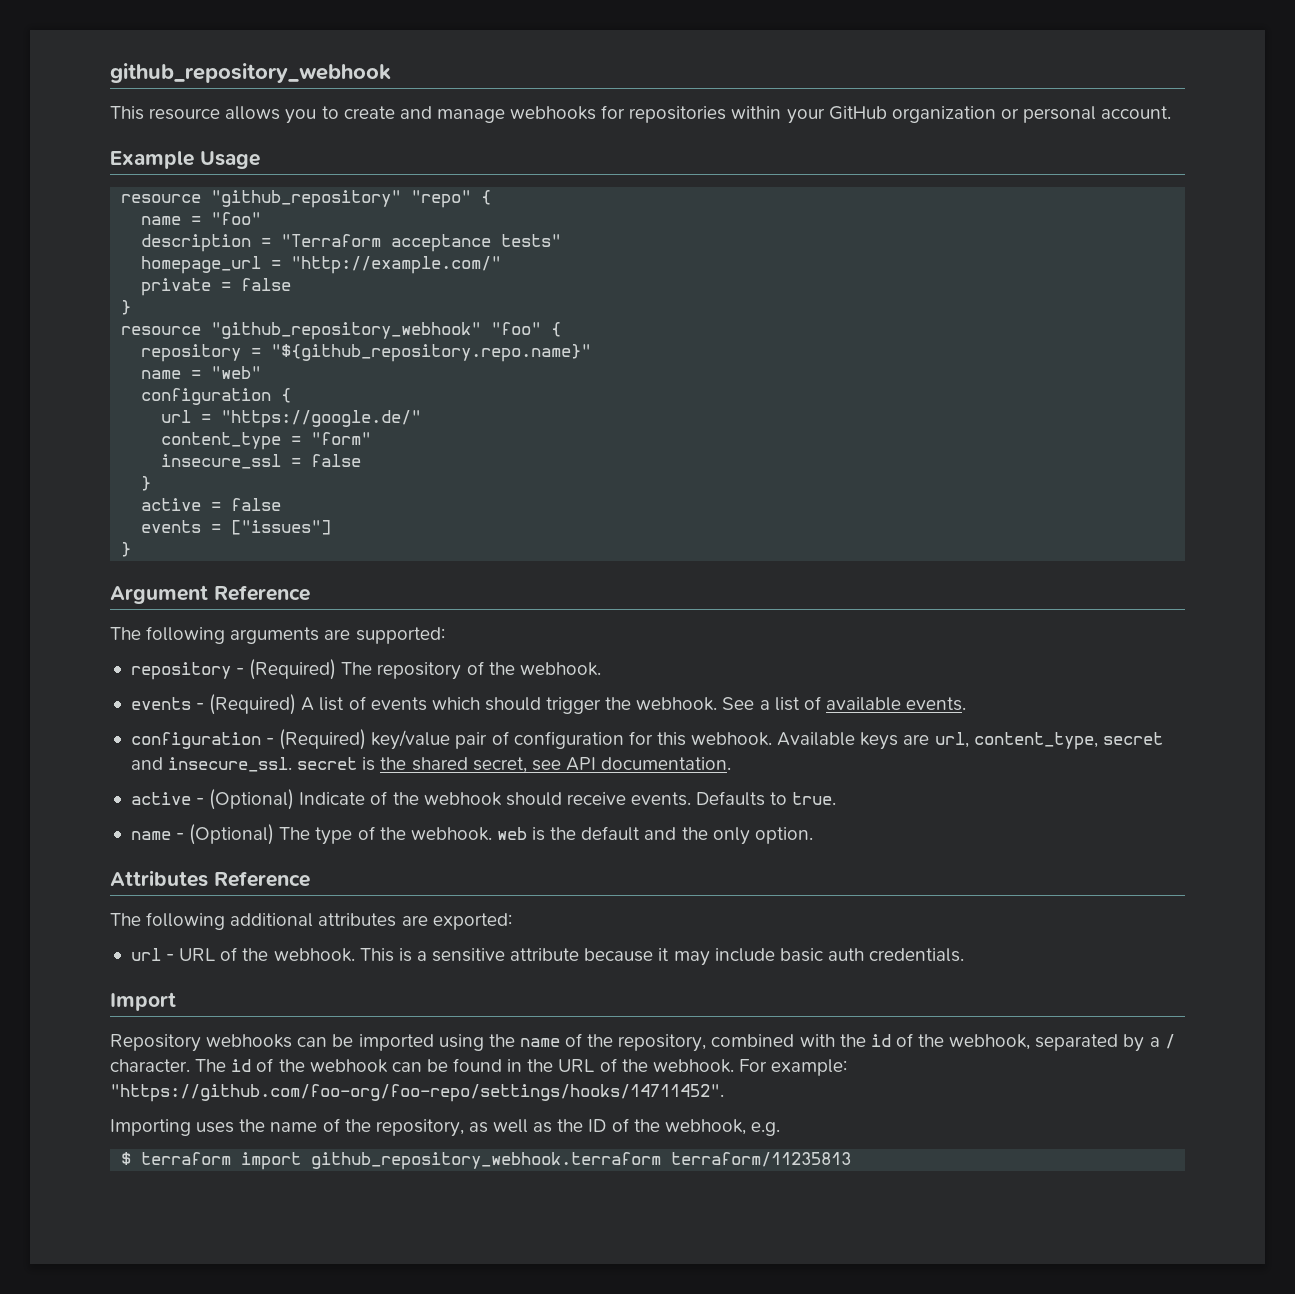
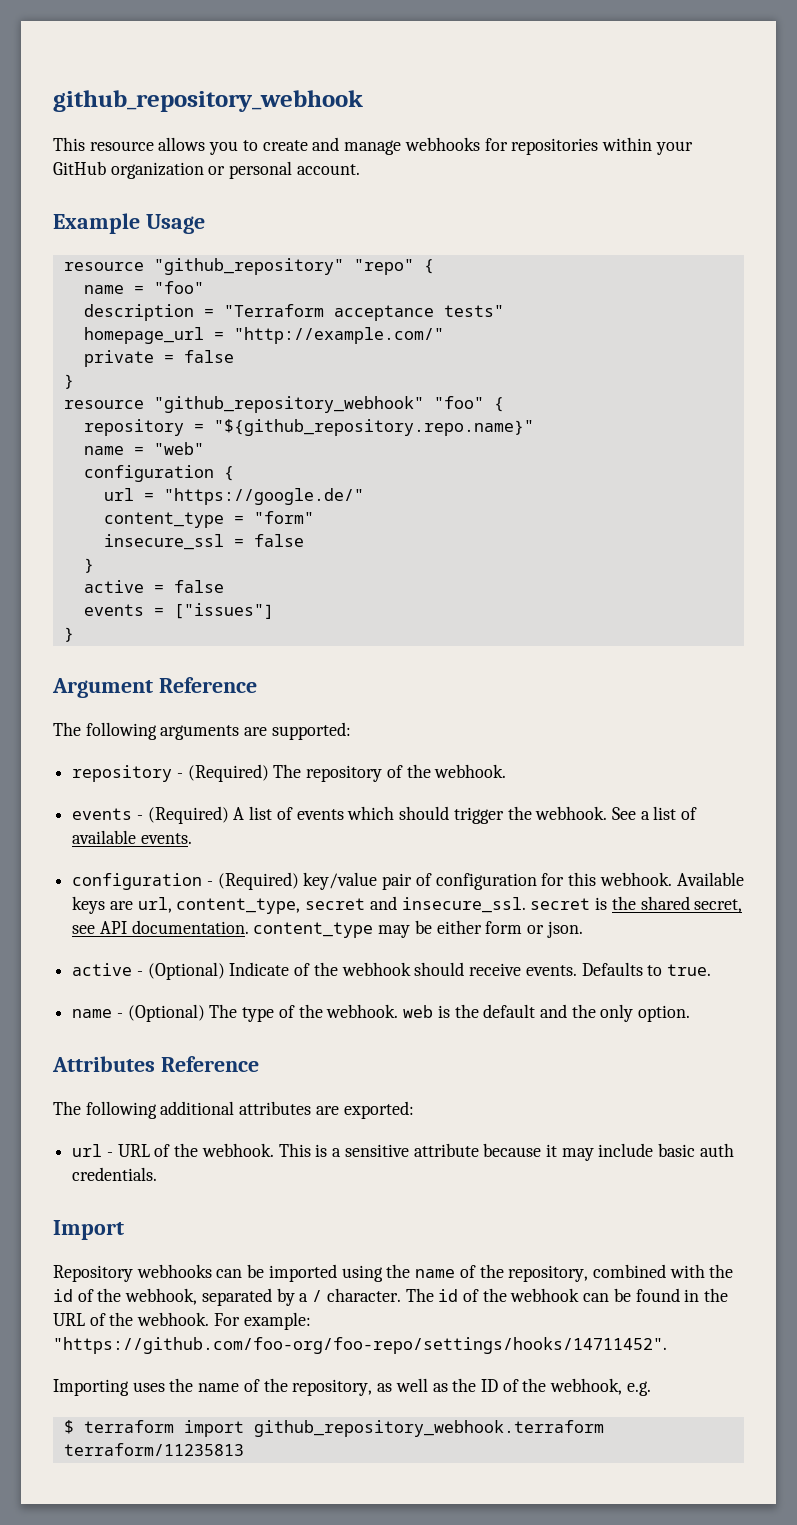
- Available keys are url, content_type, secret and insecure_ssl. secret is the shared secret, see API documentation.
+ Available keys are url, content_type, secret and insecure_ssl. secret is the shared secret, see API documentation. content_type may be either form or json.

